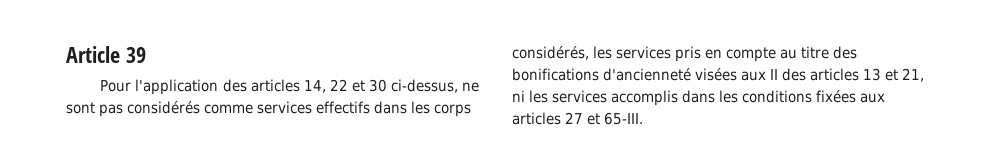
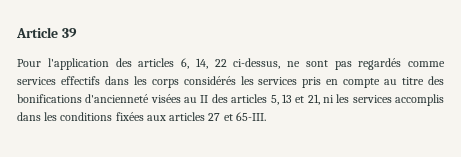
- Pour l'application des articles 14, 22 et 30 ci-dessus, ne sont pas considérés comme services effectifs dans les corps considérés, les services pris en compte au titre des bonifications d'ancienneté visées aux II des articles 13 et 21, ni les services accomplis dans les conditions fixées aux articles 27 et 65-III.
+ Pour l'application des articles 6, 14, 22 ci-dessus, ne sont pas regardés comme services effectifs dans les corps considérés les services pris en compte au titre des bonifications d'ancienneté visées au II des articles 5, 13 et 21, ni les services accomplis dans les conditions fixées aux articles 27 et 65-III.

